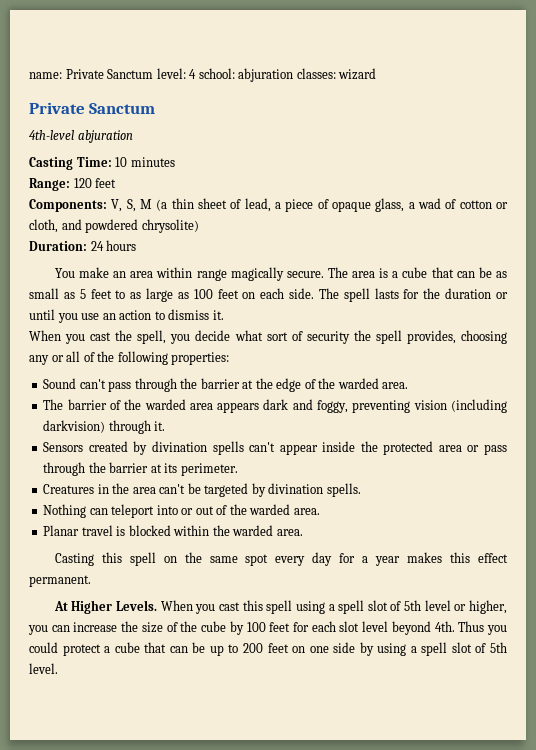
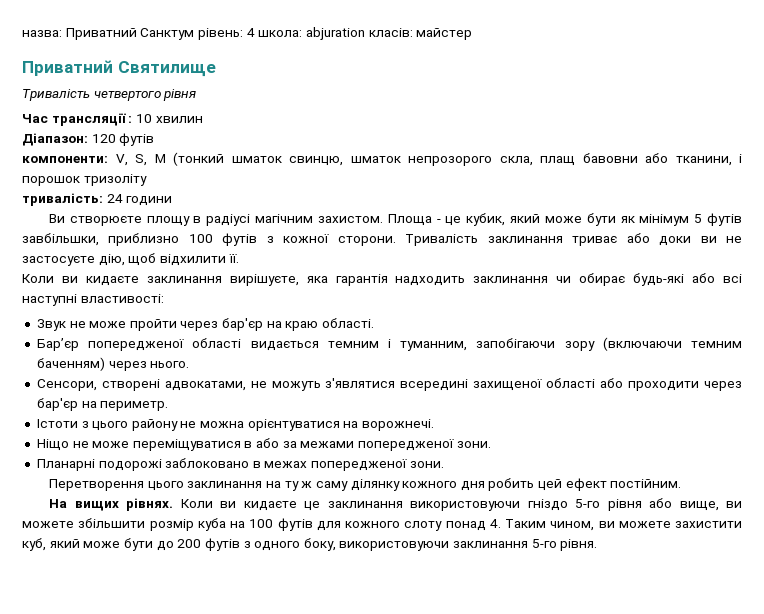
- name: Private Sanctum level: 4 school: abjuration classes: wizard
- Private Sanctum
- 4th-level abjuration
- Casting Time: 10 minutes
- Range: 120 feet
- Components: V, S, M (a thin sheet of lead, a piece of opaque glass, a wad of cotton or cloth, and powdered chrysolite)
- Duration: 24 hours
- You make an area within range magically secure. The area is a cube that can be as small as 5 feet to as large as 100 feet on each side. The spell lasts for the duration or until you use an action to dismiss it.
- When you cast the spell, you decide what sort of security the spell provides, choosing any or all of the following properties:
- Sound can't pass through the barrier at the edge of the warded area.
- The barrier of the warded area appears dark and foggy, preventing vision (including darkvision) through it.
- Sensors created by divination spells can't appear inside the protected area or pass through the barrier at its perimeter.
- Creatures in the area can't be targeted by divination spells.
- Nothing can teleport into or out of the warded area.
- Planar travel is blocked within the warded area.
- Casting this spell on the same spot every day for a year makes this effect permanent.
- At Higher Levels. When you cast this spell using a spell slot of 5th level or higher, you can increase the size of the cube by 100 feet for each slot level beyond 4th. Thus you could protect a cube that can be up to 200 feet on one side by using a spell slot of 5th level.
+ назва: Приватний Санктум рівень: 4 школа: abjuration класів: майстер
+ Приватний Святилище
+ Тривалість четвертого рівня
+ Час трансляції : 10 хвилин
+ Діапазон: 120 футів
+ компоненти: V, S, М (тонкий шматок свинцю, шматок непрозорого скла, плащ бавовни або тканини, і порошок тризоліту
+ тривалість: 24 години
+ Ви створюєте площу в радіусі магічним захистом. Площа - це кубик, який може бути як мінімум 5 футів завбільшки, приблизно 100 футів з кожної сторони. Тривалість заклинання триває або доки ви не застосуєте дію, щоб відхилити її.
+ Коли ви кидаєте заклинання вирішуєте, яка гарантія надходить заклинання чи обирає будь-які або всі наступні властивості:
+ Звук не може пройти через бар'єр на краю області.
+ Бар’єр попередженої області видається темним і туманним, запобігаючи зору (включаючи темним баченням) через нього.
+ Сенсори, створені адвокатами, не можуть з'являтися всередині захищеної області або проходити через бар'єр на периметр.
+ Істоти з цього району не можна орієнтуватися на ворожнечі.
+ Ніщо не може переміщуватися в або за межами попередженої зони.
+ Планарні подорожі заблоковано в межах попередженої зони.
+ Перетворення цього заклинання на ту ж саму ділянку кожного дня робить цей ефект постійним.
+ На вищих рівнях. Коли ви кидаєте це заклинання використовуючи гніздо 5-го рівня або вище, ви можете збільшити розмір куба на 100 футів для кожного слоту понад 4. Таким чином, ви можете захистити куб, який може бути до 200 футів з одного боку, використовуючи заклинання 5-го рівня.

